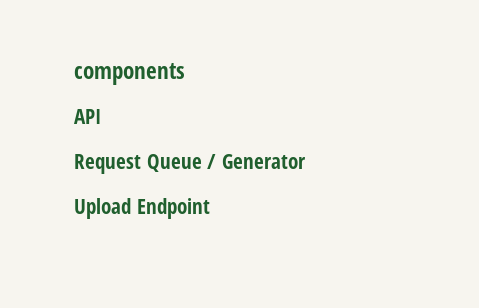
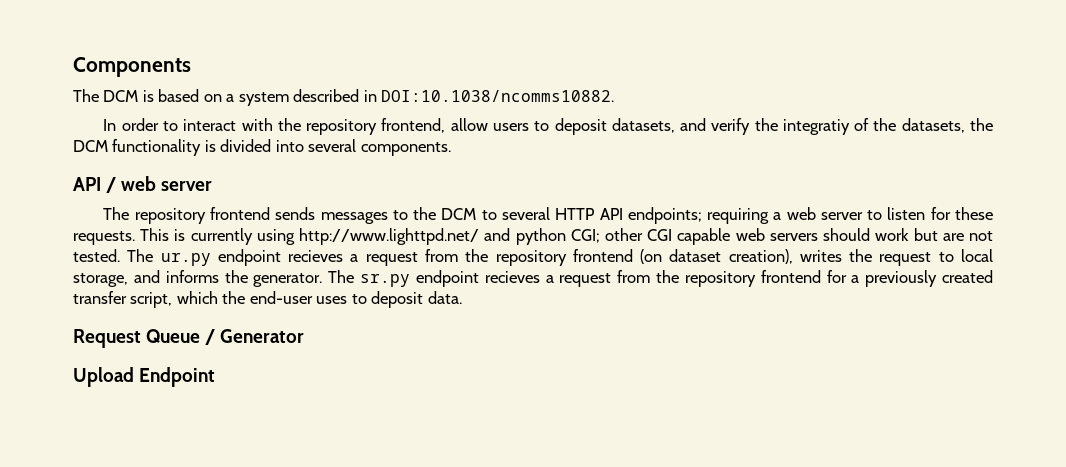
- components
- API
+ Components
+ The DCM is based on a system described in DOI:10.1038/ncomms10882.
+ In order to interact with the repository frontend, allow users to deposit datasets, and verify the integratiy of the datasets, the DCM functionality is divided into several components.
+ API / web server
+ The repository frontend sends messages to the DCM to several HTTP API endpoints; requiring a web server to listen for these requests. This is currently using http://www.lighttpd.net/ and python CGI; other CGI capable web servers should work but are not tested. The ur.py endpoint recieves a request from the repository frontend (on dataset creation), writes the request to local storage, and informs the generator. The sr.py endpoint recieves a request from the repository frontend for a previously created transfer script, which the end-user uses to deposit data.

